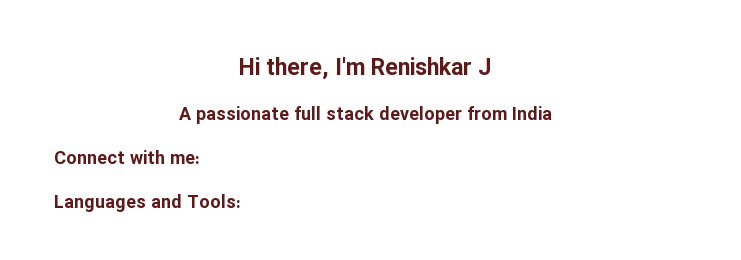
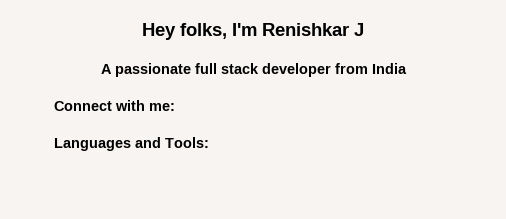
- Hi there, I'm Renishkar J
+ Hey folks, I'm Renishkar J

